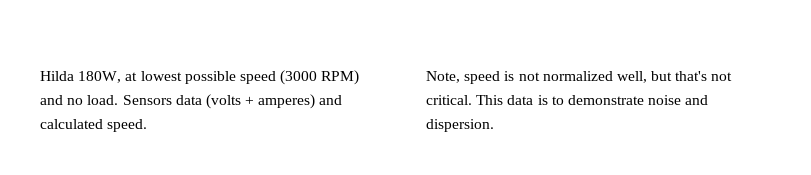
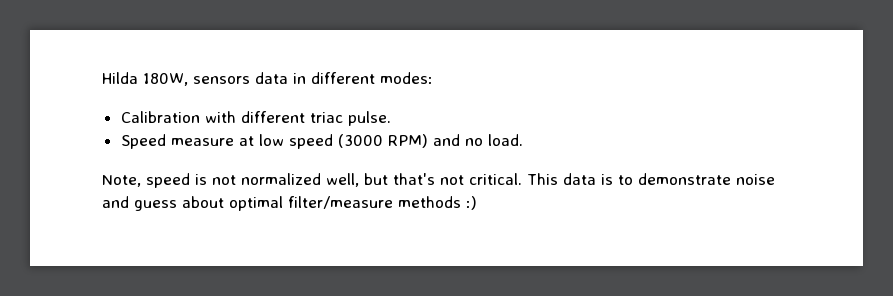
- Hilda 180W, at lowest possible speed (3000 RPM) and no load. Sensors data (volts + amperes) and calculated speed.
+ Hilda 180W, sensors data in different modes:
+ Calibration with different triac pulse.
+ Speed measure at low speed (3000 RPM) and no load.
- This data is to demonstrate noise and dispersion.
+ This data is to demonstrate noise and guess about optimal filter/measure methods :)

